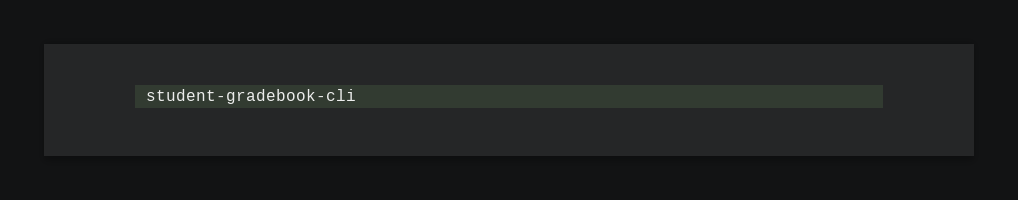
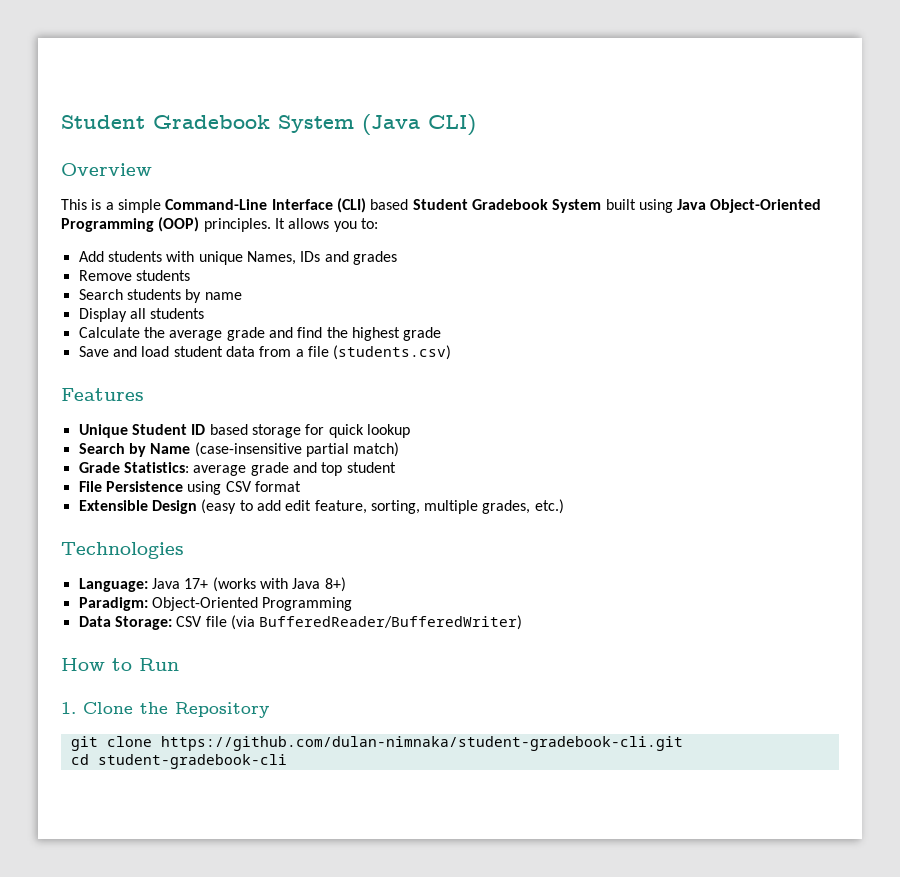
- student-gradebook-cli
+ Student Gradebook System (Java CLI)
+ Overview
+ This is a simple Command-Line Interface (CLI) based Student Gradebook System built using Java Object-Oriented Programming (OOP) principles. It allows you to:
+ Add students with unique Names, IDs and grades
+ Remove students
+ Search students by name
+ Display all students
+ Calculate the average grade and find the highest grade
+ Save and load student data from a file (students.csv)
+ Features
+ Unique Student ID based storage for quick lookup
+ Search by Name (case-insensitive partial match)
+ Grade Statistics: average grade and top student
+ File Persistence using CSV format
+ Extensible Design (easy to add edit feature, sorting, multiple grades, etc.)
+ Technologies
+ Language: Java 17+ (works with Java 8+)
+ Paradigm: Object-Oriented Programming
+ Data Storage: CSV file (via BufferedReader/BufferedWriter)
+ How to Run
+ 1. Clone the Repository
+ git clone https://github.com/dulan-nimnaka/student-gradebook-cli.git
+ cd student-gradebook-cli

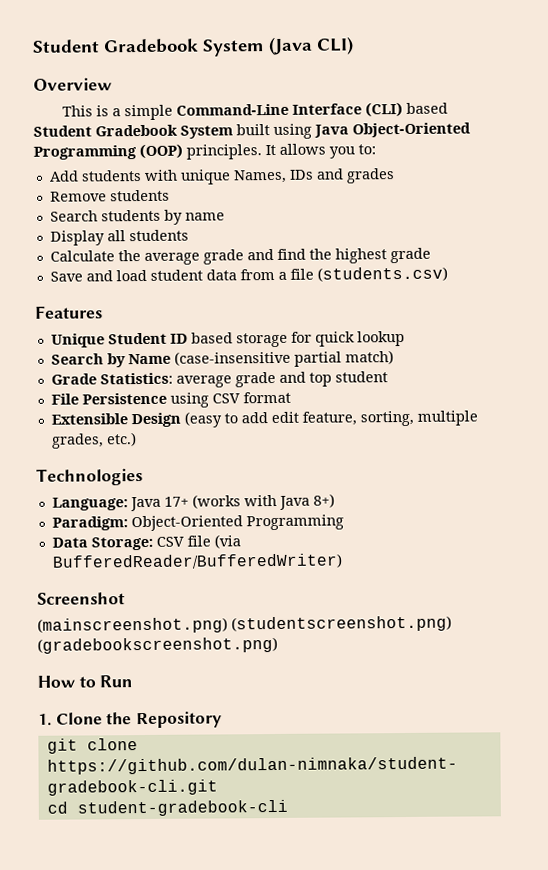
+ Screenshot
+ (mainscreenshot.png) (studentscreenshot.png) (gradebookscreenshot.png)

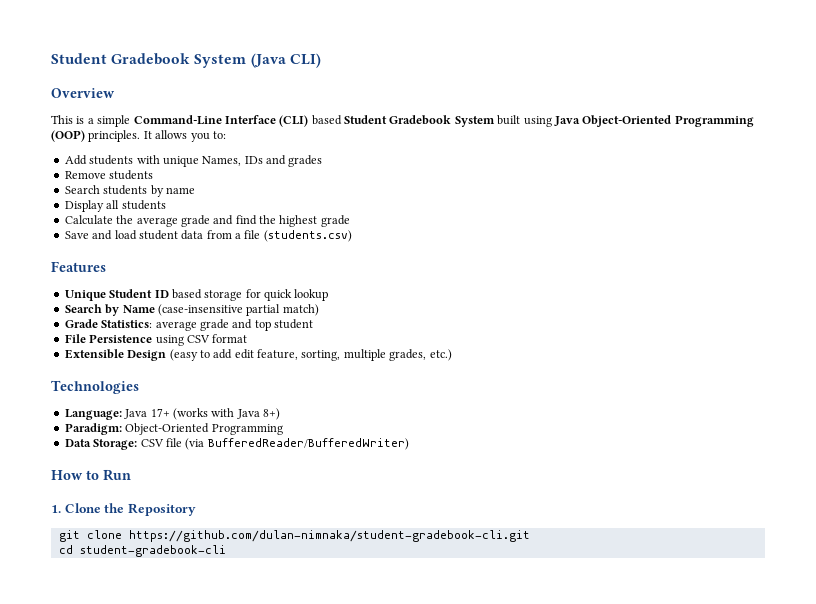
- Screenshot
- (mainscreenshot.png) (studentscreenshot.png) (gradebookscreenshot.png)

